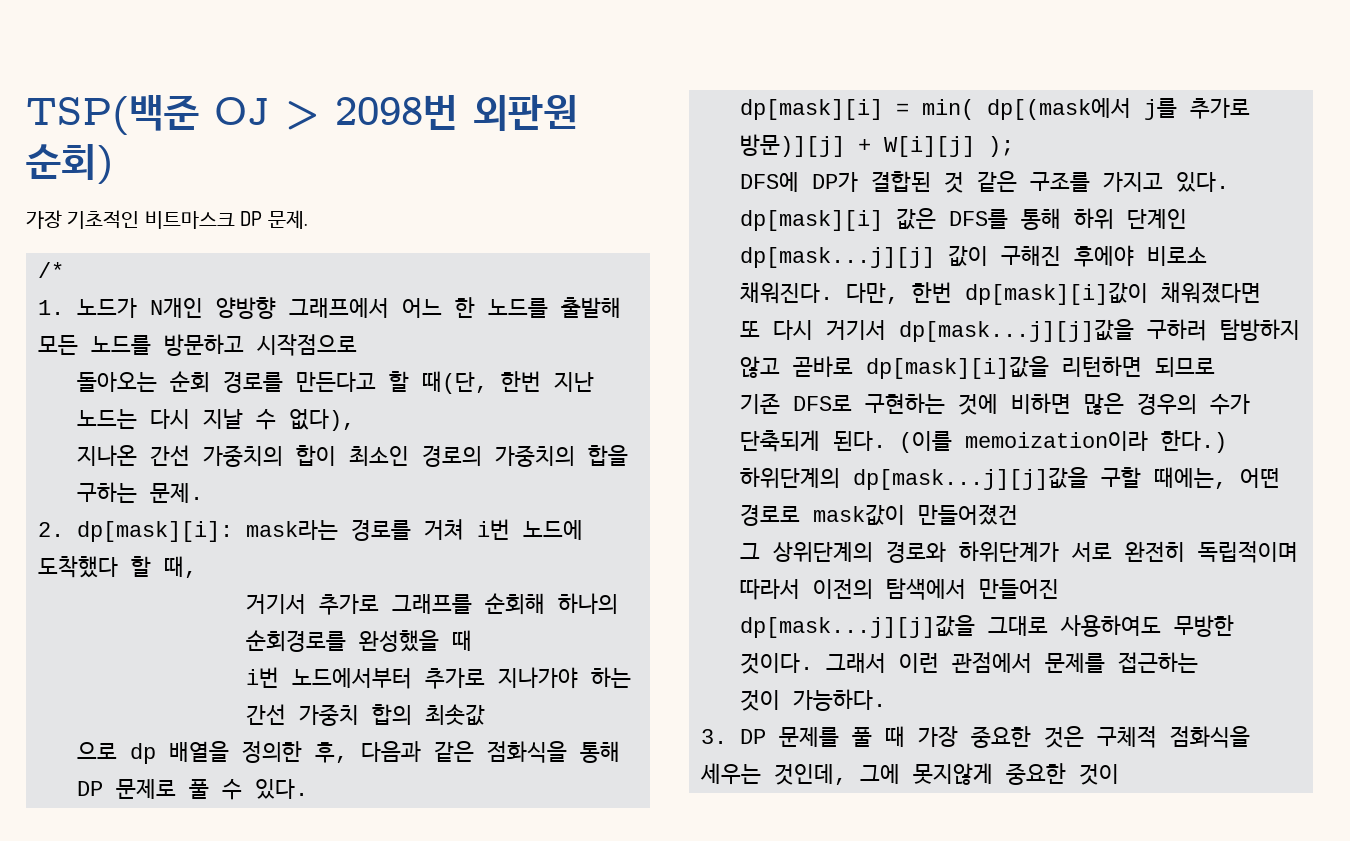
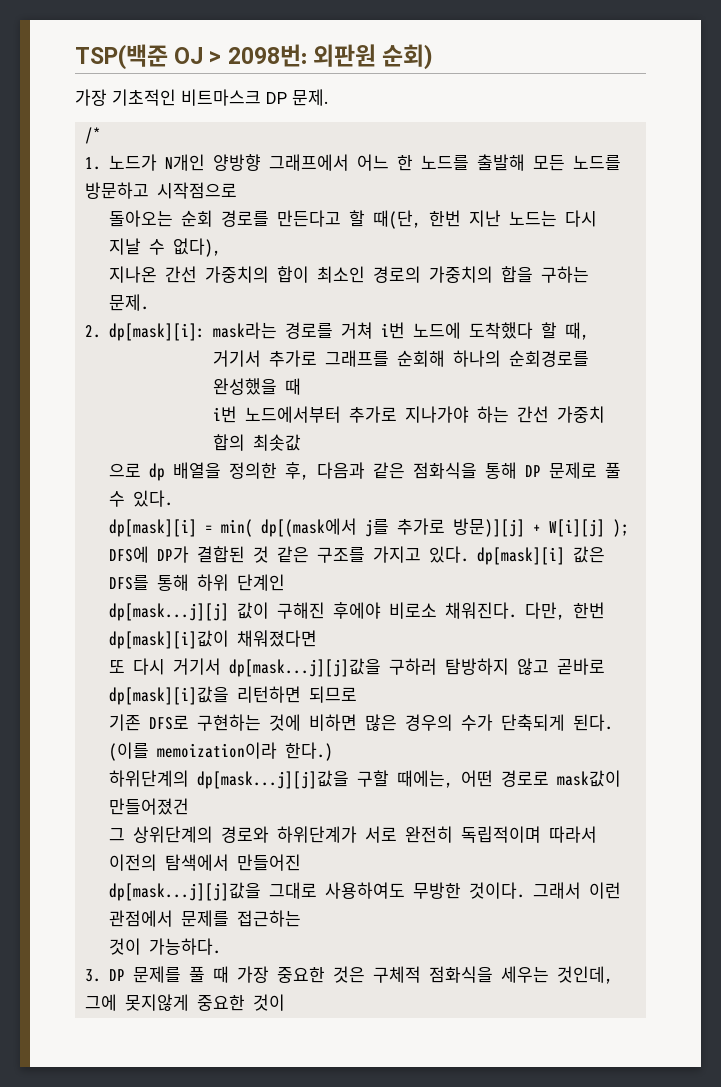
- TSP(백준 OJ > 2098번 외판원 순회)
+ TSP(백준 OJ > 2098번: 외판원 순회)

